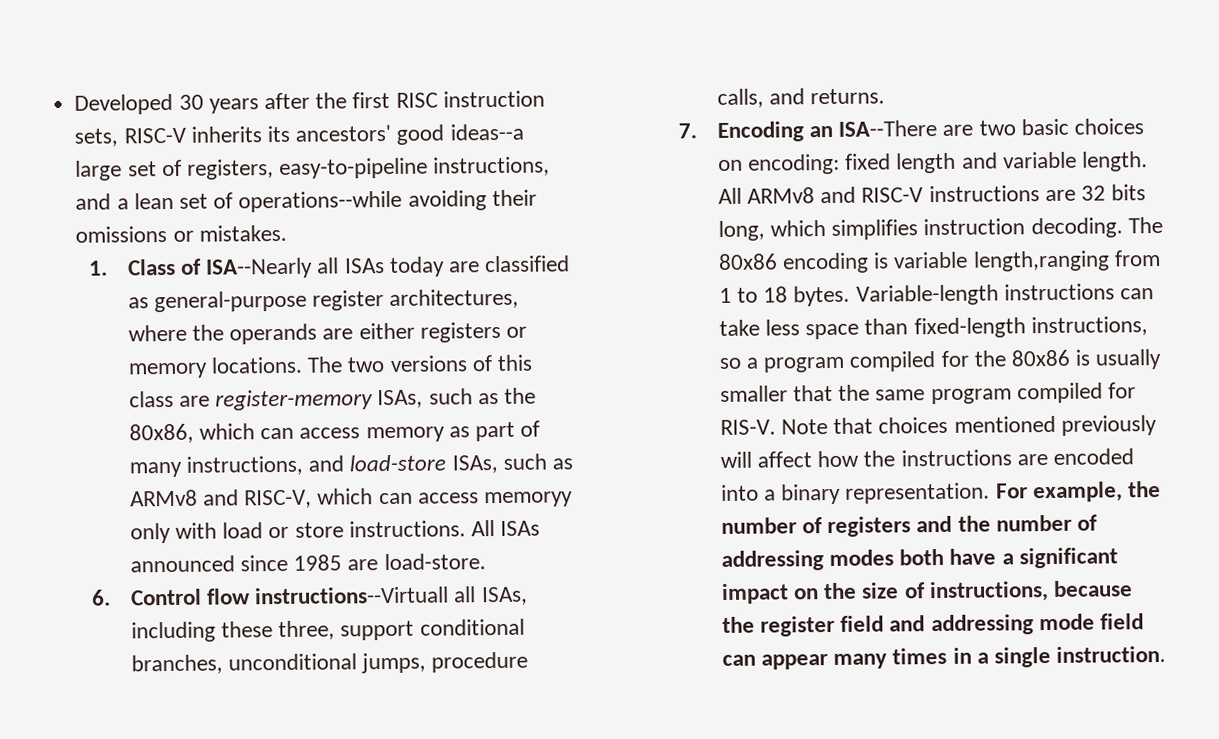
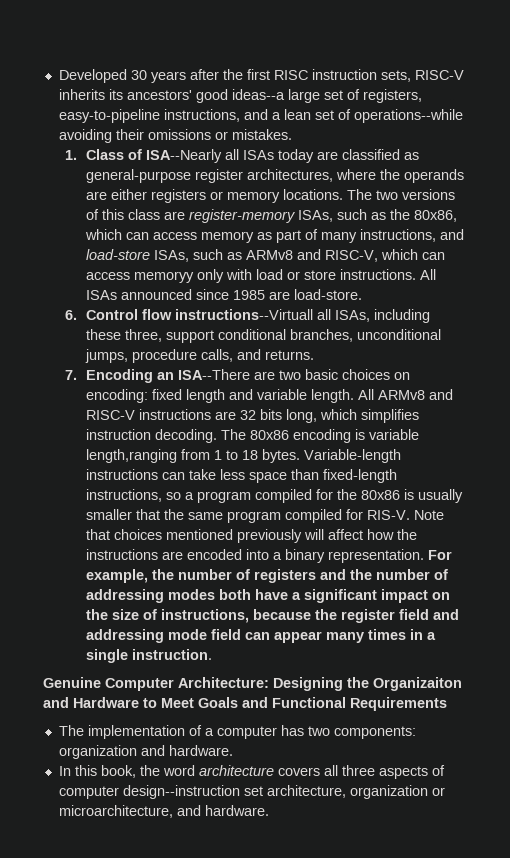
+ Genuine Computer Architecture: Designing the Organizaiton and Hardware to Meet Goals and Functional Requirements
+ The implementation of a computer has two components: organization and hardware.
+ In this book, the word architecture covers all three aspects of computer design--instruction set architecture, organization or microarchitecture, and hardware.

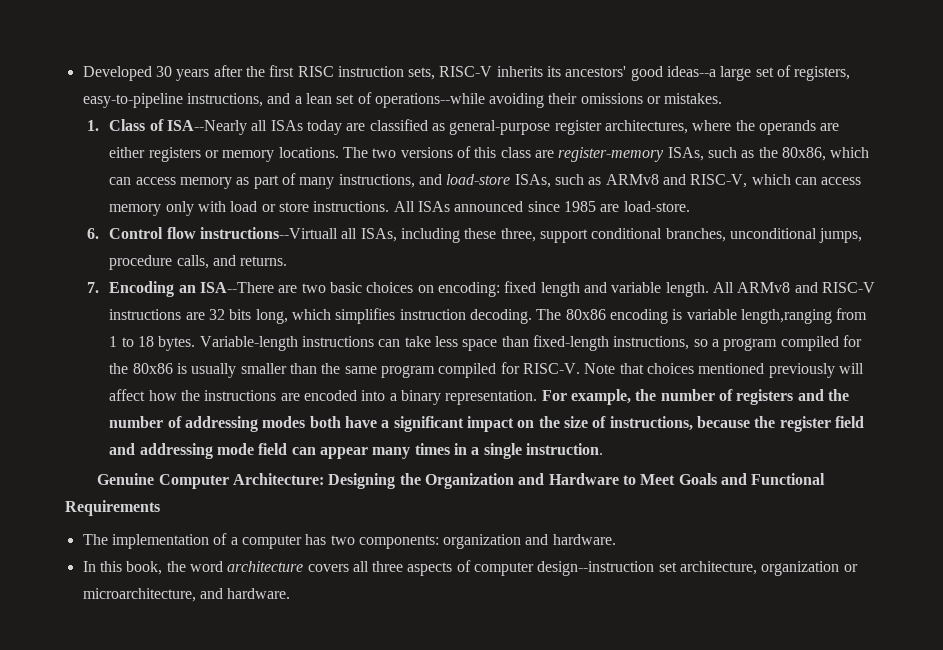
- The two versions of this class are register-memory ISAs, such as the 80x86, which can access memory as part of many instructions, and load-store ISAs, such as ARMv8 and RISC-V, which can access memoryy only with load or store instructions.
+ The two versions of this class are register-memory ISAs, such as the 80x86, which can access memory as part of many instructions, and load-store ISAs, such as ARMv8 and RISC-V, which can access memory only with load or store instructions.
- Variable-length instructions can take less space than fixed-length instructions, so a program compiled for the 80x86 is usually smaller that the same program compiled for RIS-V.
+ Variable-length instructions can take less space than fixed-length instructions, so a program compiled for the 80x86 is usually smaller than the same program compiled for RISC-V.
- Genuine Computer Architecture: Designing the Organizaiton and Hardware to Meet Goals and Functional Requirements
+ Genuine Computer Architecture: Designing the Organization and Hardware to Meet Goals and Functional Requirements

